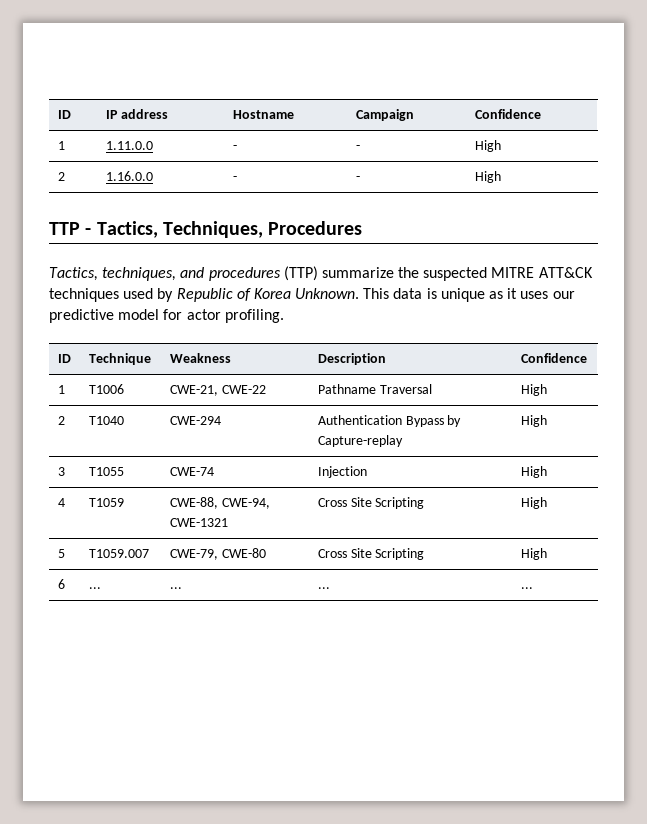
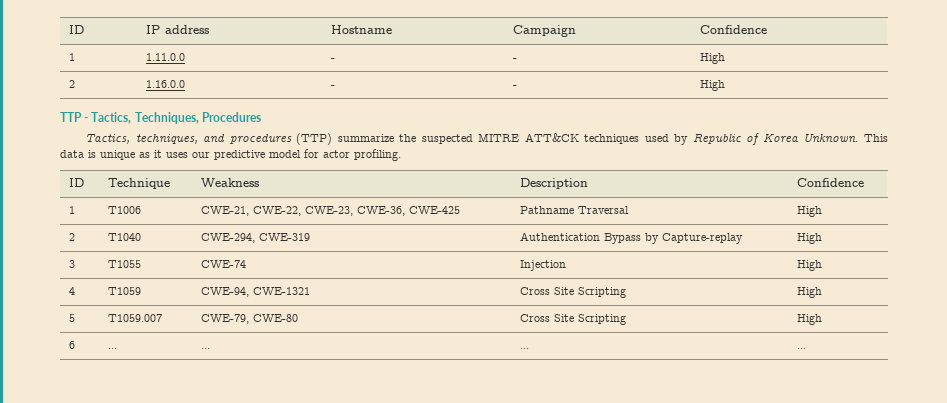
- 1 | T1006 | CWE-21, CWE-22 | Pathname Traversal | High
+ 1 | T1006 | CWE-21, CWE-22, CWE-23, CWE-36, CWE-425 | Pathname Traversal | High
- 2 | T1040 | CWE-294 | Authentication Bypass by Capture-replay | High
+ 2 | T1040 | CWE-294, CWE-319 | Authentication Bypass by Capture-replay | High
- 4 | T1059 | CWE-88, CWE-94, CWE-1321 | Cross Site Scripting | High
+ 4 | T1059 | CWE-94, CWE-1321 | Cross Site Scripting | High

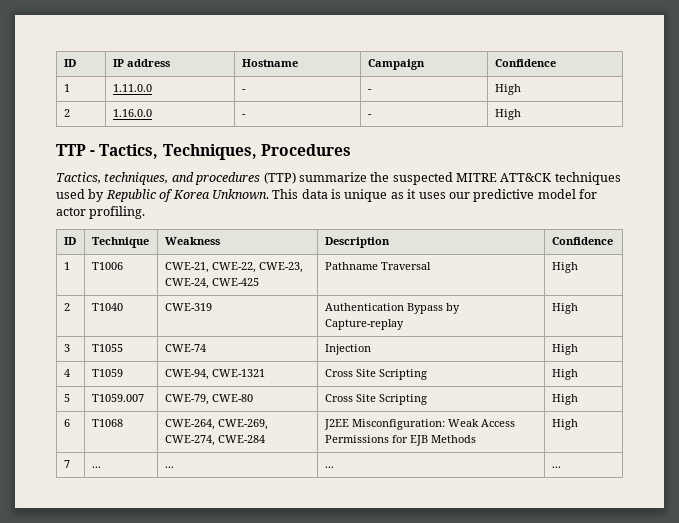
- 1 | T1006 | CWE-21, CWE-22, CWE-23, CWE-36, CWE-425 | Pathname Traversal | High
+ 1 | T1006 | CWE-21, CWE-22, CWE-23, CWE-24, CWE-425 | Pathname Traversal | High
- 2 | T1040 | CWE-294, CWE-319 | Authentication Bypass by Capture-replay | High
+ 2 | T1040 | CWE-319 | Authentication Bypass by Capture-replay | High
- 6 | ... | ... | ... | ...
+ 6 | T1068 | CWE-264, CWE-269, CWE-274, CWE-284 | J2EE Misconfiguration: Weak Access Permissions for EJB Methods | High
+ 7 | ... | ... | ... | ...

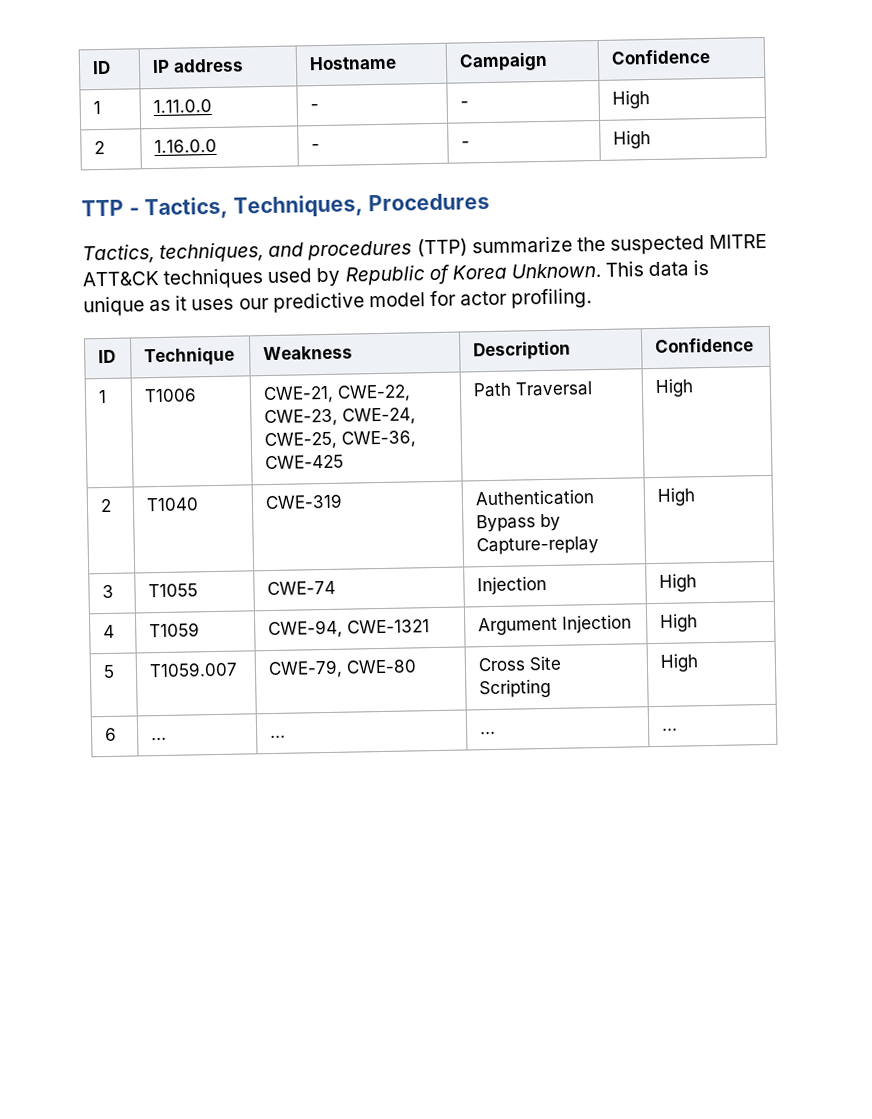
- 1 | T1006 | CWE-21, CWE-22, CWE-23, CWE-24, CWE-425 | Pathname Traversal | High
+ 1 | T1006 | CWE-21, CWE-22, CWE-23, CWE-24, CWE-25, CWE-36, CWE-425 | Path Traversal | High
- 4 | T1059 | CWE-94, CWE-1321 | Cross Site Scripting | High
+ 4 | T1059 | CWE-94, CWE-1321 | Argument Injection | High
- 6 | T1068 | CWE-264, CWE-269, CWE-274, CWE-284 | J2EE Misconfiguration: Weak Access Permissions for EJB Methods | High
- 7 | ... | ... | ... | ...
+ 6 | ... | ... | ... | ...

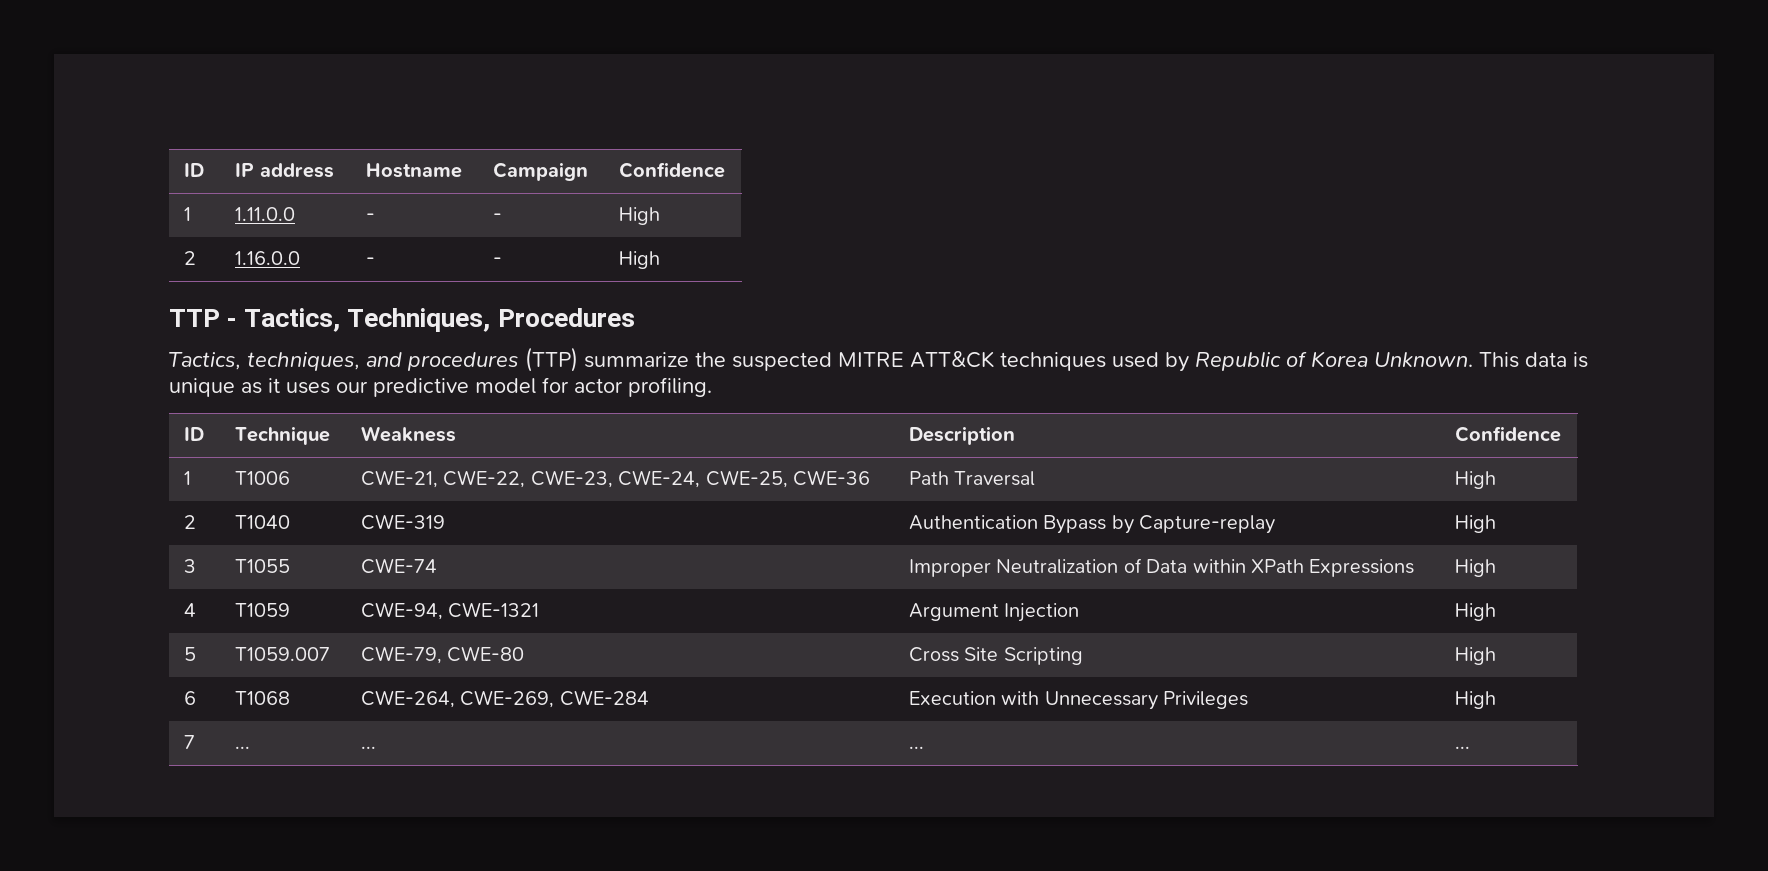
- 1 | T1006 | CWE-21, CWE-22, CWE-23, CWE-24, CWE-25, CWE-36, CWE-425 | Path Traversal | High
+ 1 | T1006 | CWE-21, CWE-22, CWE-23, CWE-24, CWE-25, CWE-36 | Path Traversal | High
- 3 | T1055 | CWE-74 | Injection | High
+ 3 | T1055 | CWE-74 | Improper Neutralization of Data within XPath Expressions | High
- 6 | ... | ... | ... | ...
+ 6 | T1068 | CWE-264, CWE-269, CWE-284 | Execution with Unnecessary Privileges | High
+ 7 | ... | ... | ... | ...

